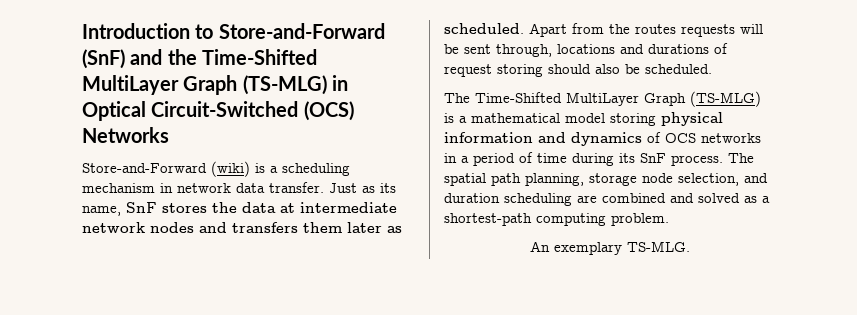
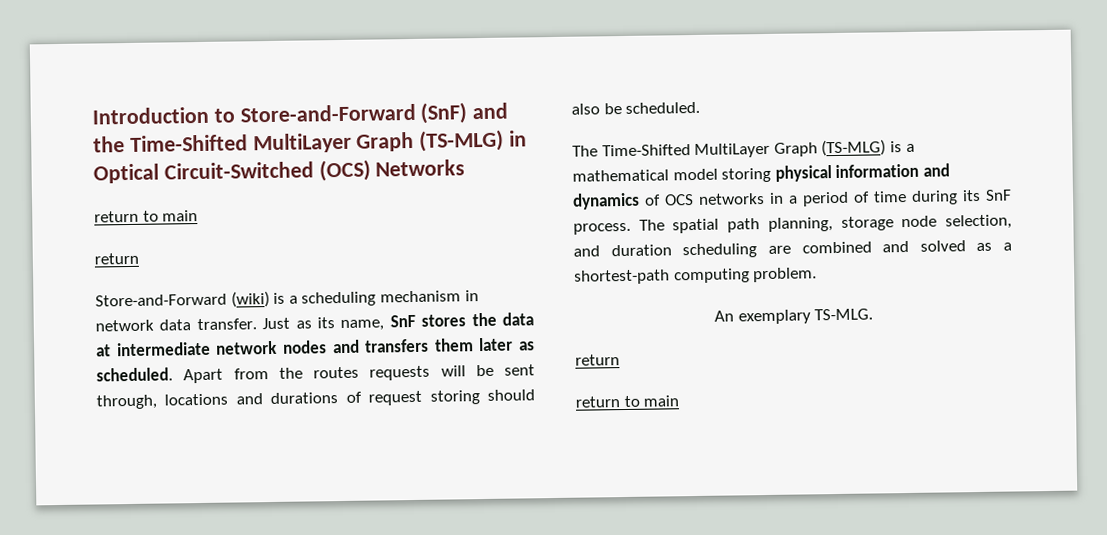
  Introduction to Store-and-Forward (SnF) and the Time-Shifted MultiLayer Graph (TS-MLG) in Optical Circuit-Switched (OCS) Networks
+ return to main
+ return
  An exemplary TS-MLG.
+ return
+ return to main

